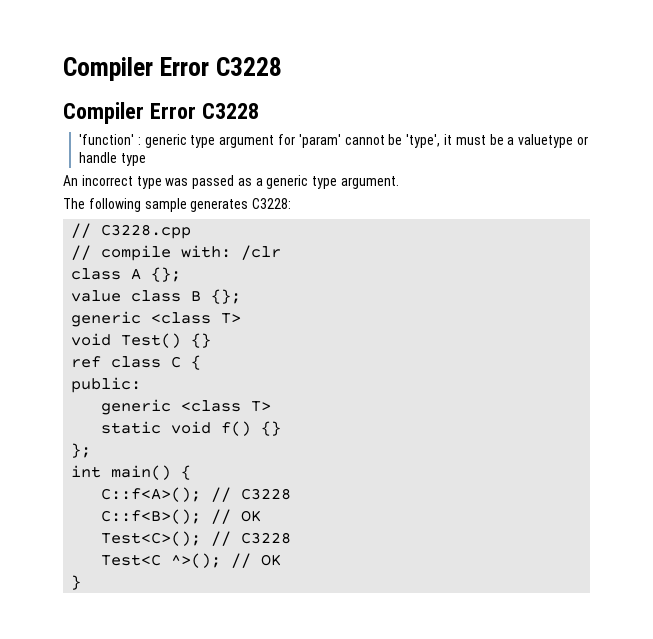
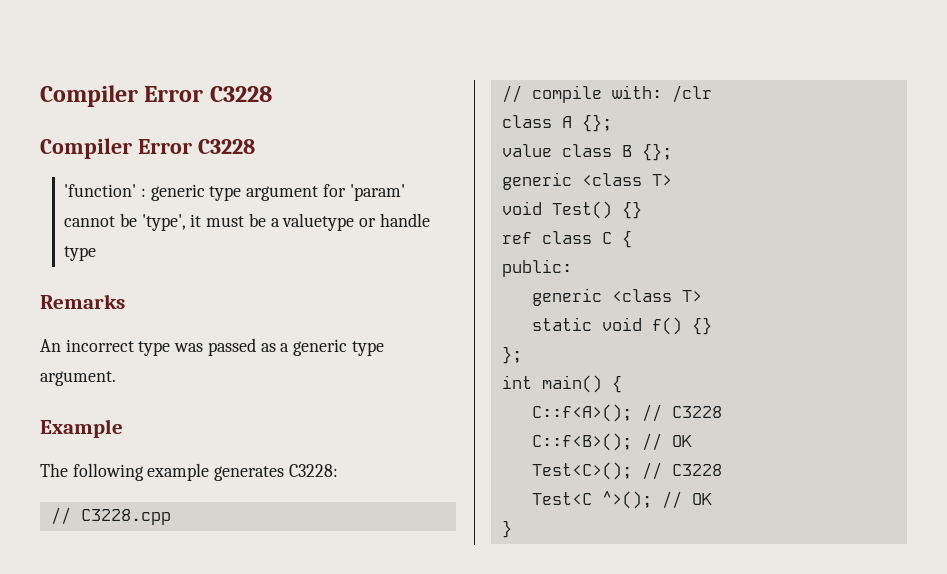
+ Remarks
+ Example
- The following sample generates C3228:
+ The following example generates C3228:

